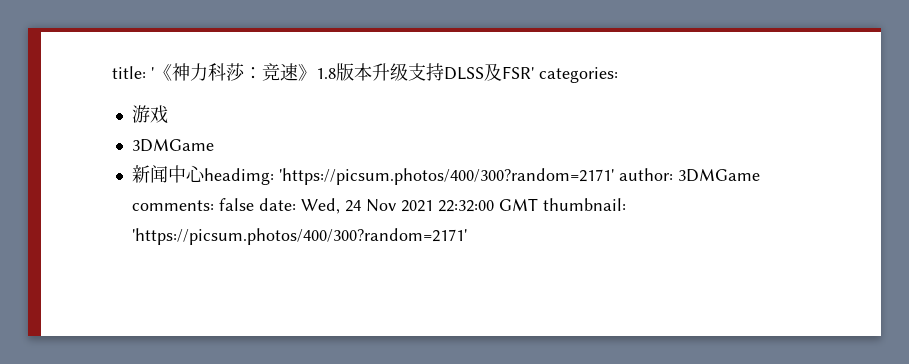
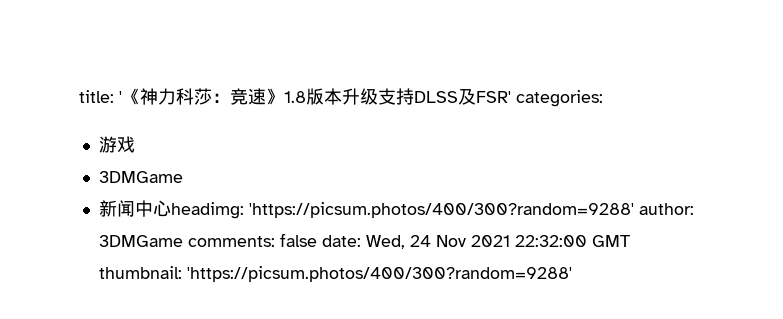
- 新闻中心headimg: 'https://picsum.photos/400/300?random=2171' author: 3DMGame comments: false date: Wed, 24 Nov 2021 22:32:00 GMT thumbnail: 'https://picsum.photos/400/300?random=2171'
+ 新闻中心headimg: 'https://picsum.photos/400/300?random=9288' author: 3DMGame comments: false date: Wed, 24 Nov 2021 22:32:00 GMT thumbnail: 'https://picsum.photos/400/300?random=9288'

